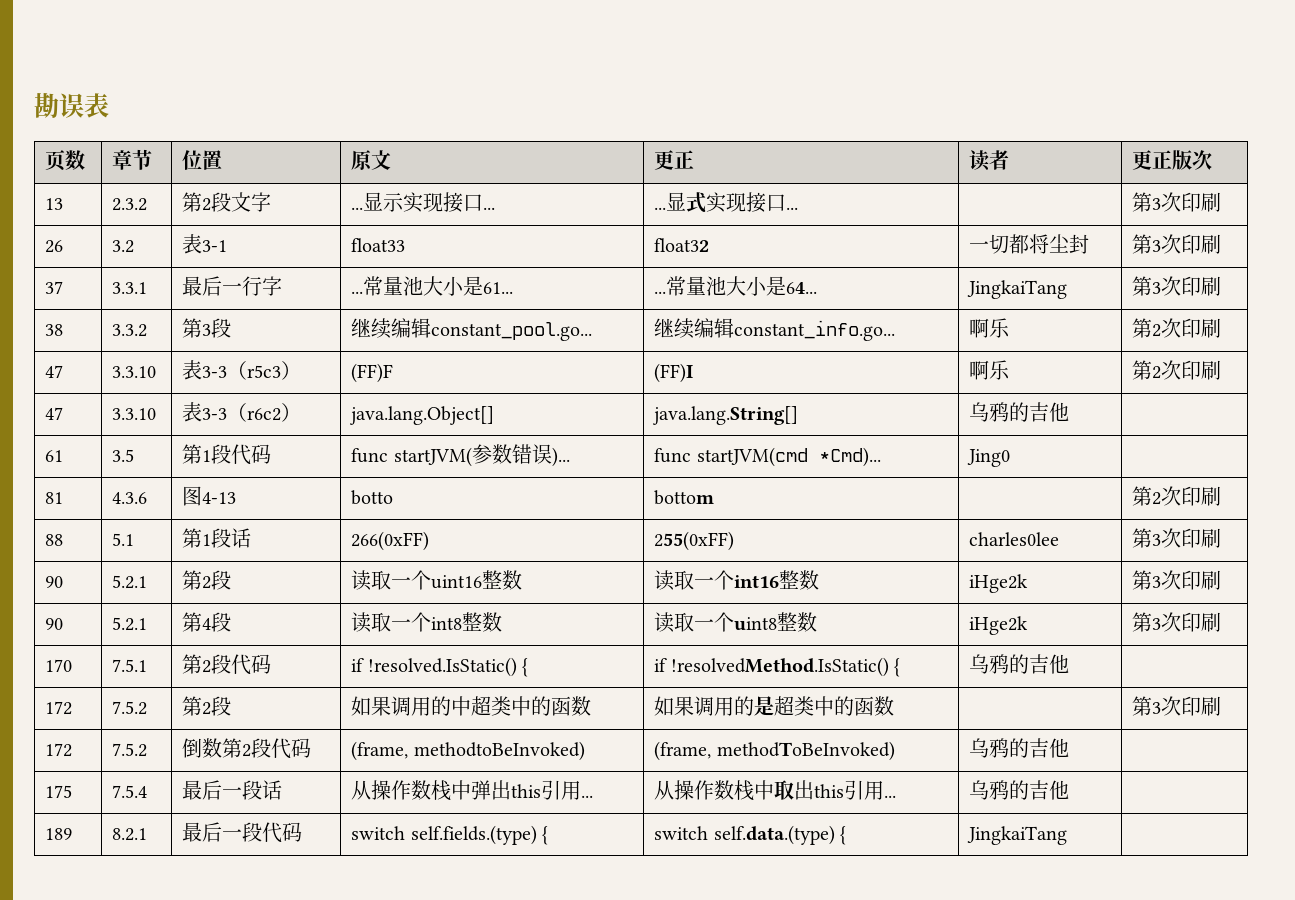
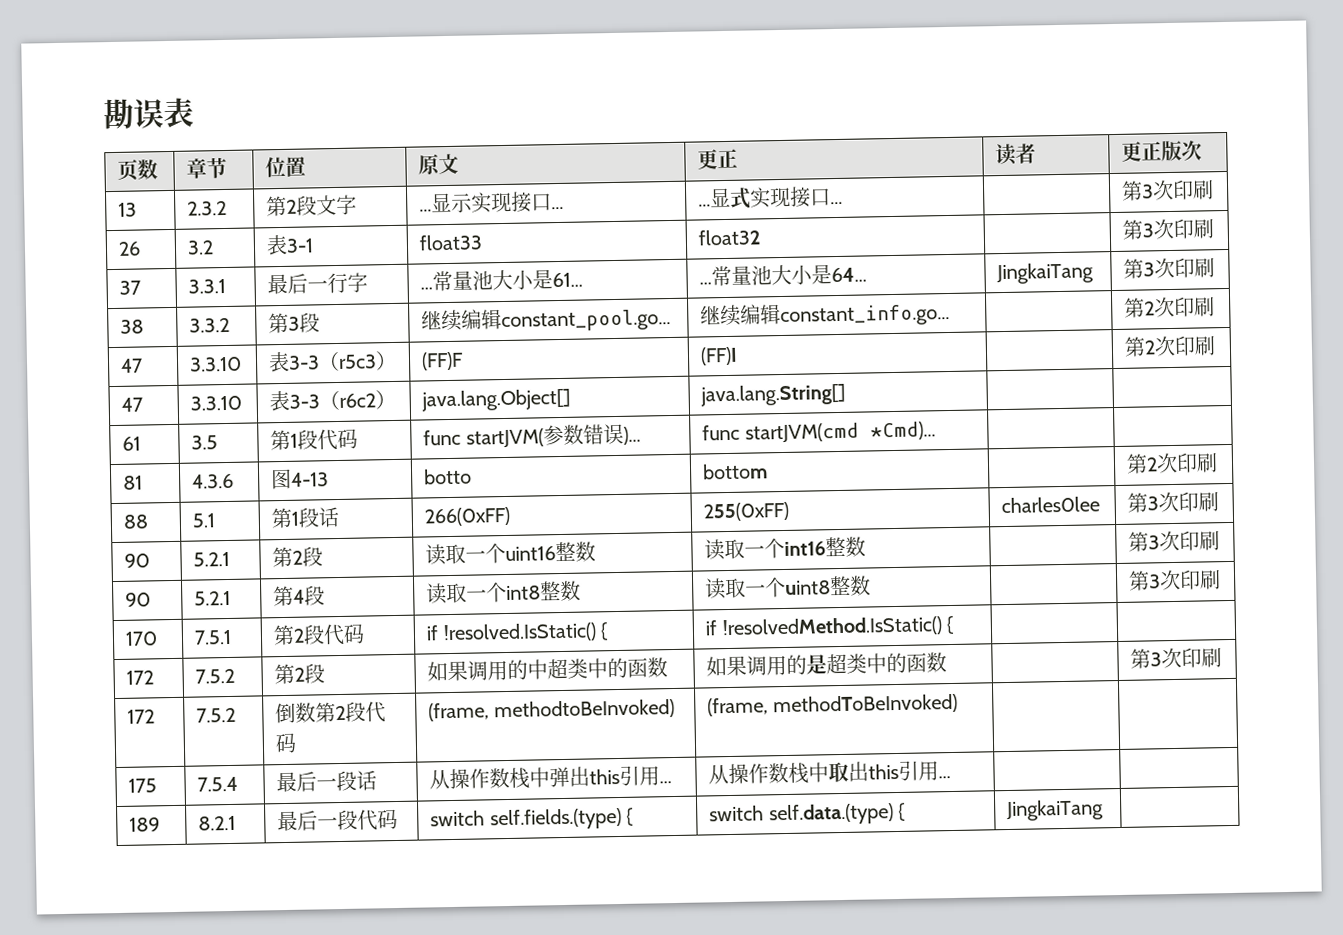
- 26 | 3.2 | 表3-1 | float33 | float32 | 一切都将尘封 | 第3次印刷
+ 26 | 3.2 | 表3-1 | float33 | float32 | | 第3次印刷
- 38 | 3.3.2 | 第3段 | 继续编辑constant_pool.go... | 继续编辑constant_info.go... | 啊乐 | 第2次印刷
+ 38 | 3.3.2 | 第3段 | 继续编辑constant_pool.go... | 继续编辑constant_info.go... | | 第2次印刷
- 47 | 3.3.10 | 表3-3（r5c3） | (FF)F | (FF)I | 啊乐 | 第2次印刷
+ 47 | 3.3.10 | 表3-3（r5c3） | (FF)F | (FF)I | | 第2次印刷
- 47 | 3.3.10 | 表3-3（r6c2） | java.lang.Object[] | java.lang.String[] | 乌鸦的吉他 |
+ 47 | 3.3.10 | 表3-3（r6c2） | java.lang.Object[] | java.lang.String[] | |
- 61 | 3.5 | 第1段代码 | func startJVM(参数错误)... | func startJVM(cmd *Cmd)... | Jing0 |
+ 61 | 3.5 | 第1段代码 | func startJVM(参数错误)... | func startJVM(cmd *Cmd)... | |
- 90 | 5.2.1 | 第2段 | 读取一个uint16整数 | 读取一个int16整数 | iHge2k | 第3次印刷
+ 90 | 5.2.1 | 第2段 | 读取一个uint16整数 | 读取一个int16整数 | | 第3次印刷
- 90 | 5.2.1 | 第4段 | 读取一个int8整数 | 读取一个uint8整数 | iHge2k | 第3次印刷
+ 90 | 5.2.1 | 第4段 | 读取一个int8整数 | 读取一个uint8整数 | | 第3次印刷
- 170 | 7.5.1 | 第2段代码 | if !resolved.IsStatic() { | if !resolvedMethod.IsStatic() { | 乌鸦的吉他 |
+ 170 | 7.5.1 | 第2段代码 | if !resolved.IsStatic() { | if !resolvedMethod.IsStatic() { | |
- 172 | 7.5.2 | 倒数第2段代码 | (frame, methodtoBeInvoked) | (frame, methodToBeInvoked) | 乌鸦的吉他 |
+ 172 | 7.5.2 | 倒数第2段代码 | (frame, methodtoBeInvoked) | (frame, methodToBeInvoked) | |
- 175 | 7.5.4 | 最后一段话 | 从操作数栈中弹出this引用... | 从操作数栈中取出this引用... | 乌鸦的吉他 |
+ 175 | 7.5.4 | 最后一段话 | 从操作数栈中弹出this引用... | 从操作数栈中取出this引用... | |

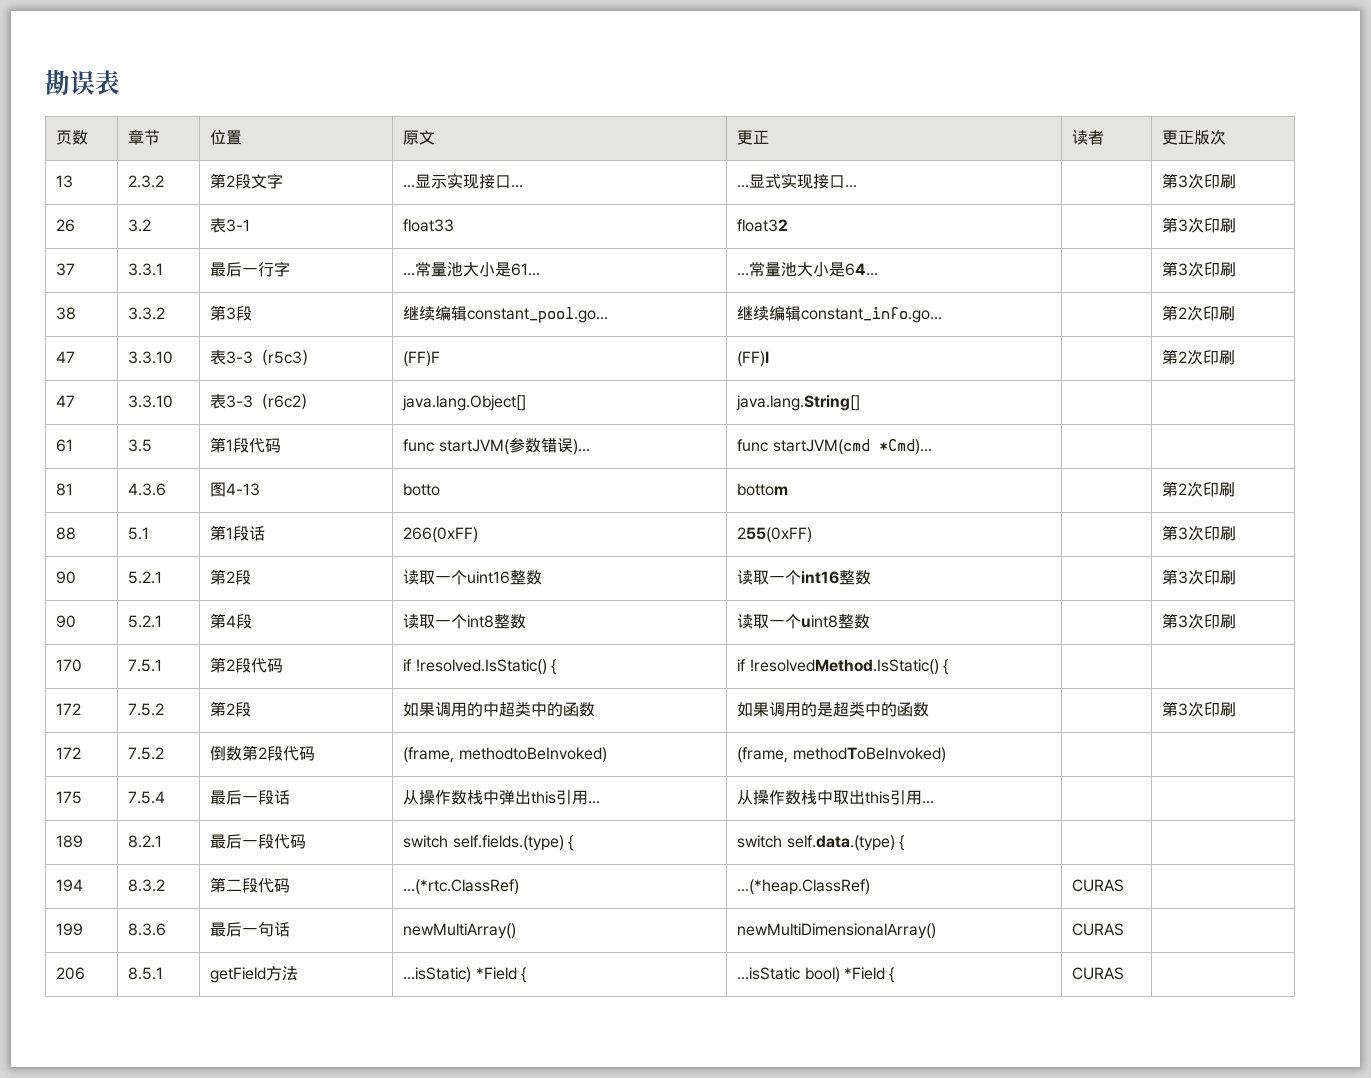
- 37 | 3.3.1 | 最后一行字 | ...常量池大小是61... | ...常量池大小是64... | JingkaiTang | 第3次印刷
+ 37 | 3.3.1 | 最后一行字 | ...常量池大小是61... | ...常量池大小是64... | | 第3次印刷
- 88 | 5.1 | 第1段话 | 266(0xFF) | 255(0xFF) | charles0lee | 第3次印刷
+ 88 | 5.1 | 第1段话 | 266(0xFF) | 255(0xFF) | | 第3次印刷
- 189 | 8.2.1 | 最后一段代码 | switch self.fields.(type) { | switch self.data.(type) { | JingkaiTang |
+ 189 | 8.2.1 | 最后一段代码 | switch self.fields.(type) { | switch self.data.(type) { | |
+ 194 | 8.3.2 | 第二段代码 | ...(*rtc.ClassRef) | ...(*heap.ClassRef) | CURAS |
+ 199 | 8.3.6 | 最后一句话 | newMultiArray() | newMultiDimensionalArray() | CURAS |
+ 206 | 8.5.1 | getField方法 | ...isStatic) *Field { | ...isStatic bool) *Field { | CURAS |

